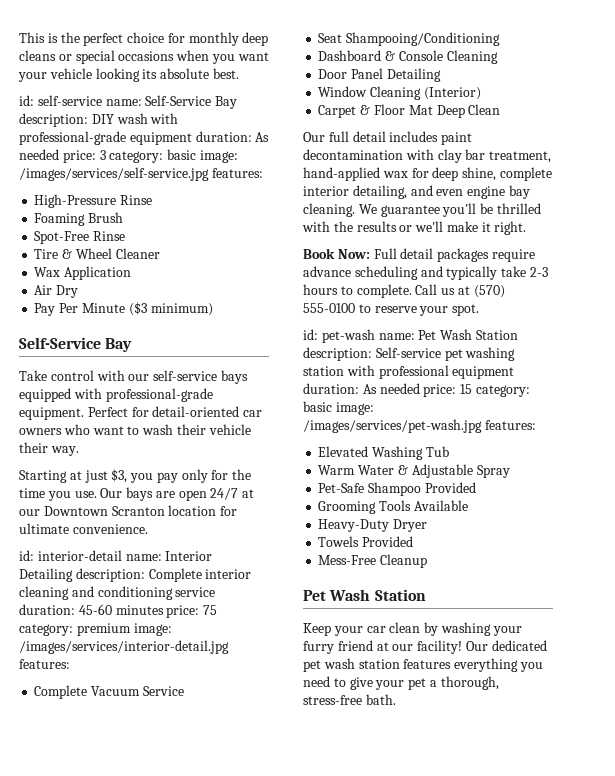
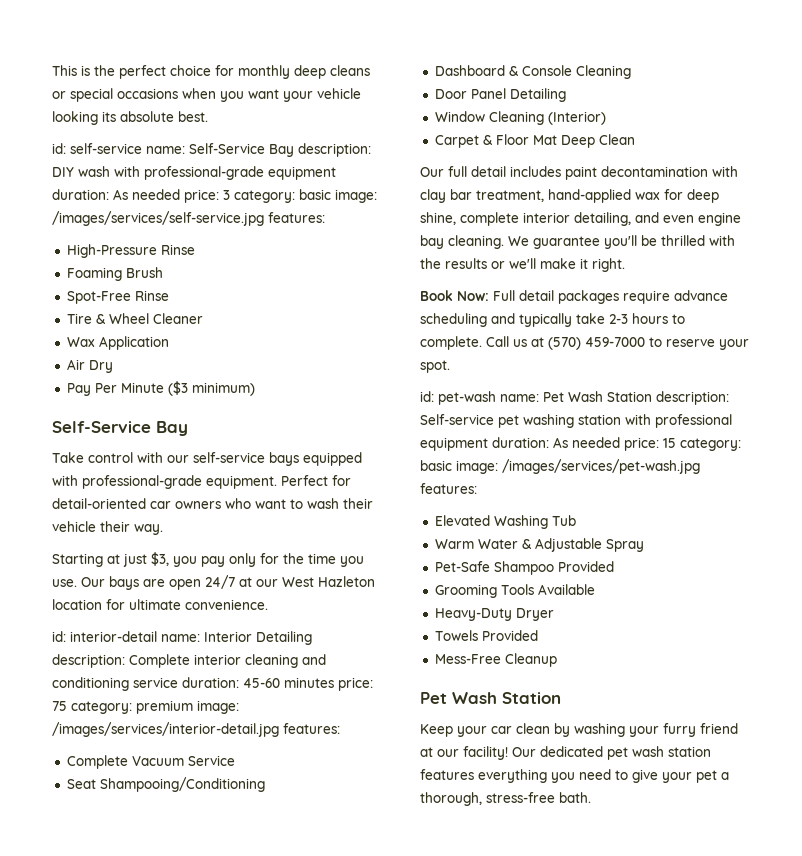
- Our bays are open 24/7 at our Downtown Scranton location for ultimate convenience.
+ Our bays are open 24/7 at our West Hazleton location for ultimate convenience.
- Call us at (570) 555-0100 to reserve your spot.
+ Call us at (570) 459-7000 to reserve your spot.

